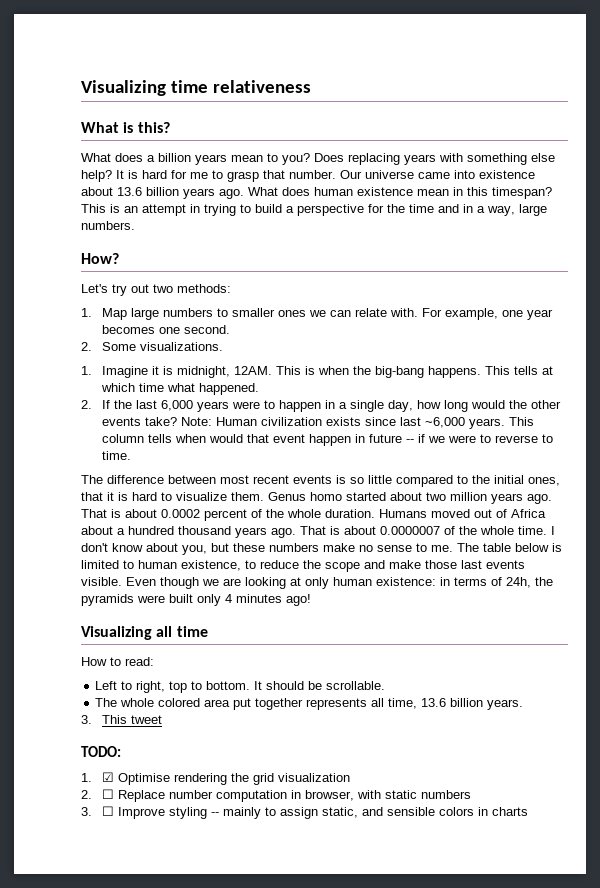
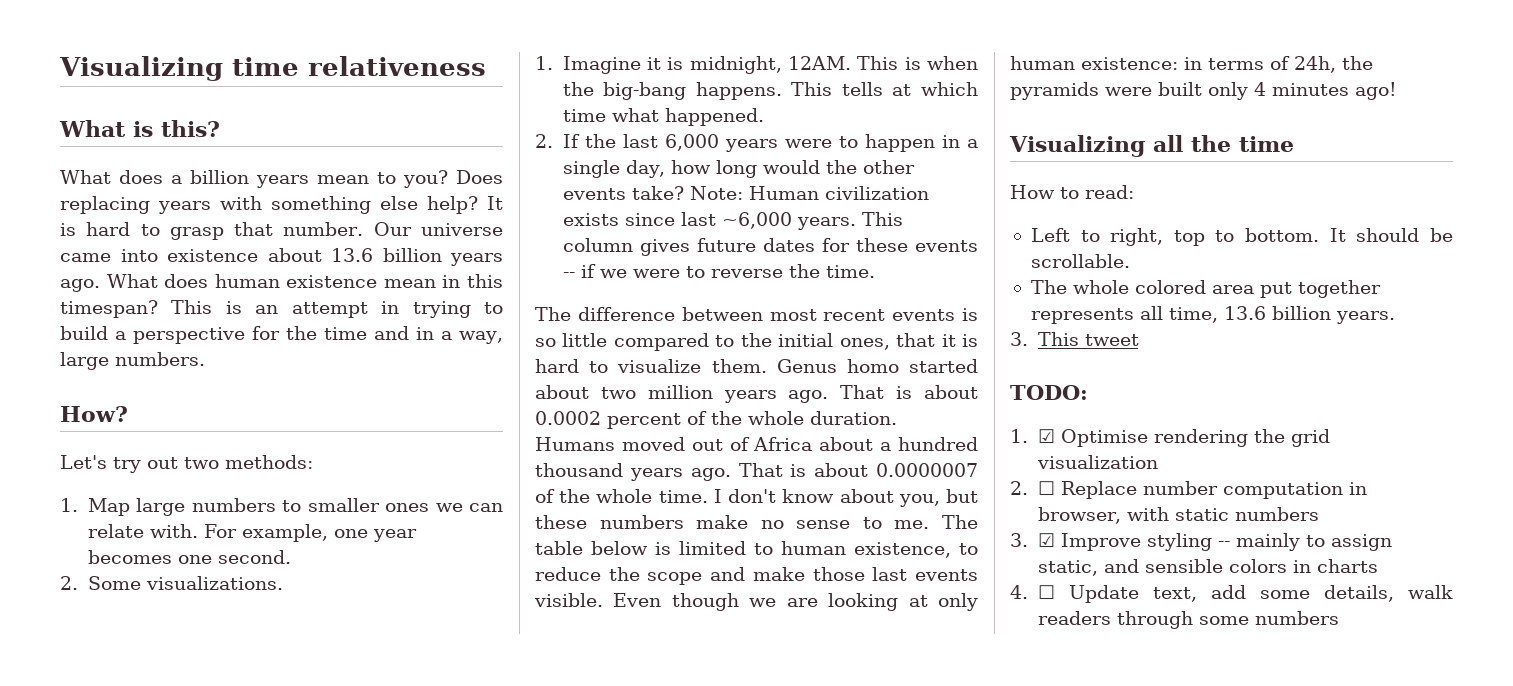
- It is hard for me to grasp that number.
+ It is hard to grasp that number.
- This column tells when would that event happen in future -- if we were to reverse to time.
+ This column gives future dates for these events -- if we were to reverse the time.
- Visualizing all time
+ Visualizing all the time
- 3. ☐ Improve styling -- mainly to assign static, and sensible colors in charts
+ 3. ☑ Improve styling -- mainly to assign static, and sensible colors in charts
+ 4. ☐ Update text, add some details, walk readers through some numbers

